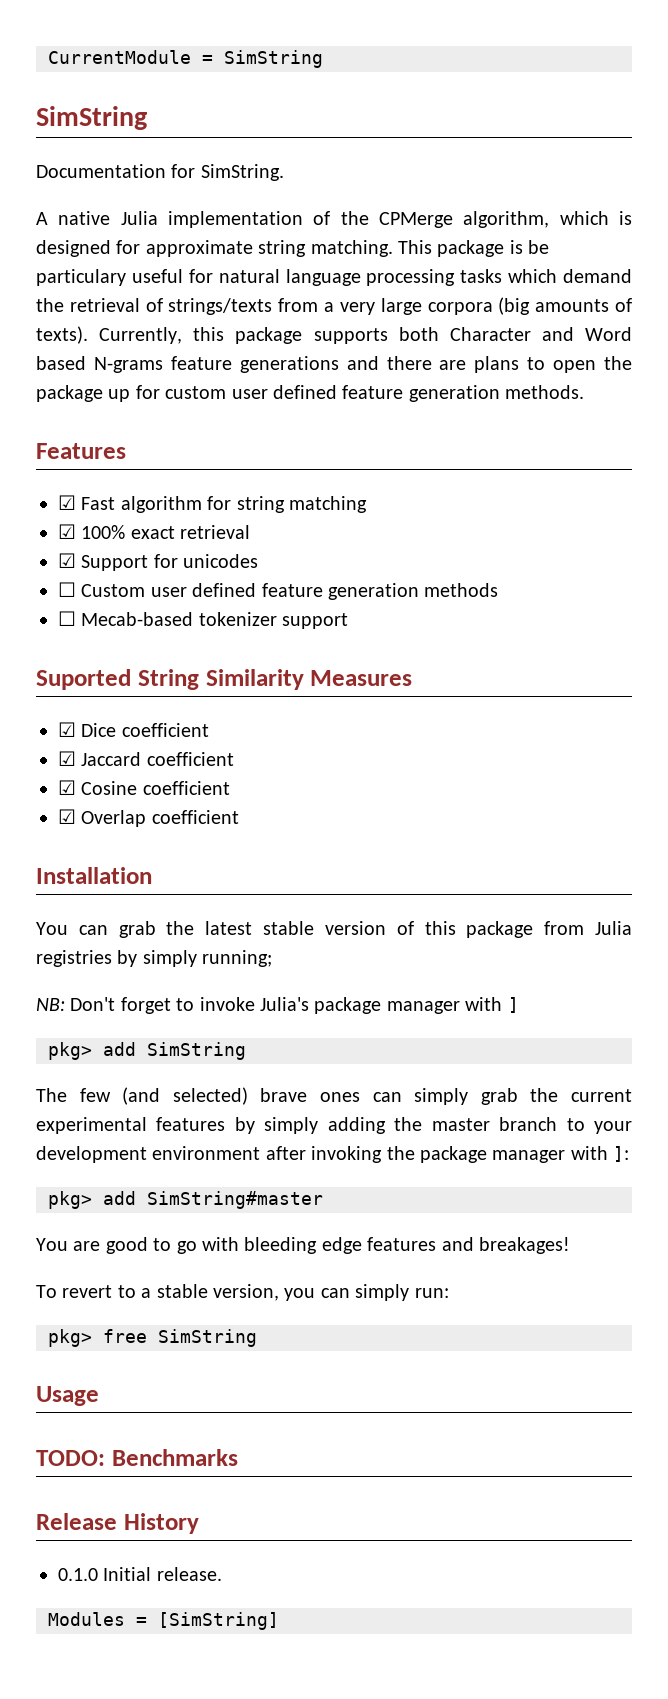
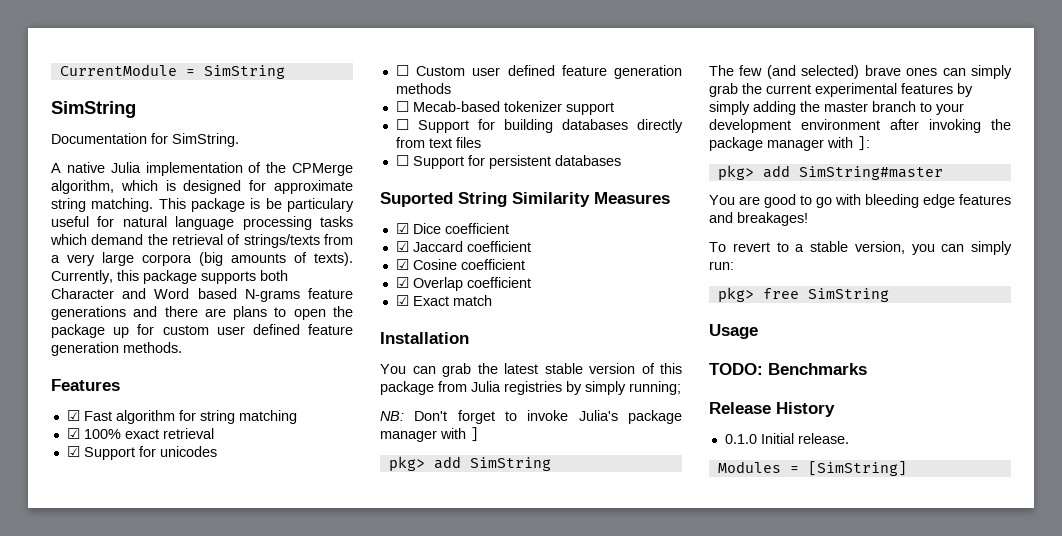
+ ☐ Support for building databases directly from text files
+ ☐ Support for persistent databases
+ ☑ Exact match

